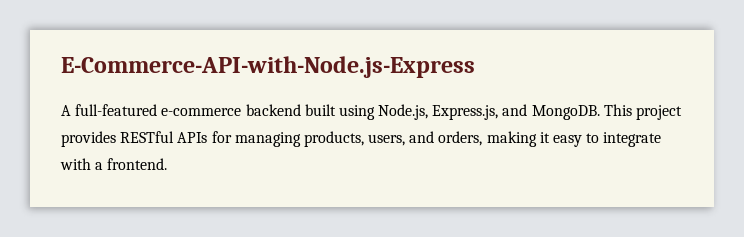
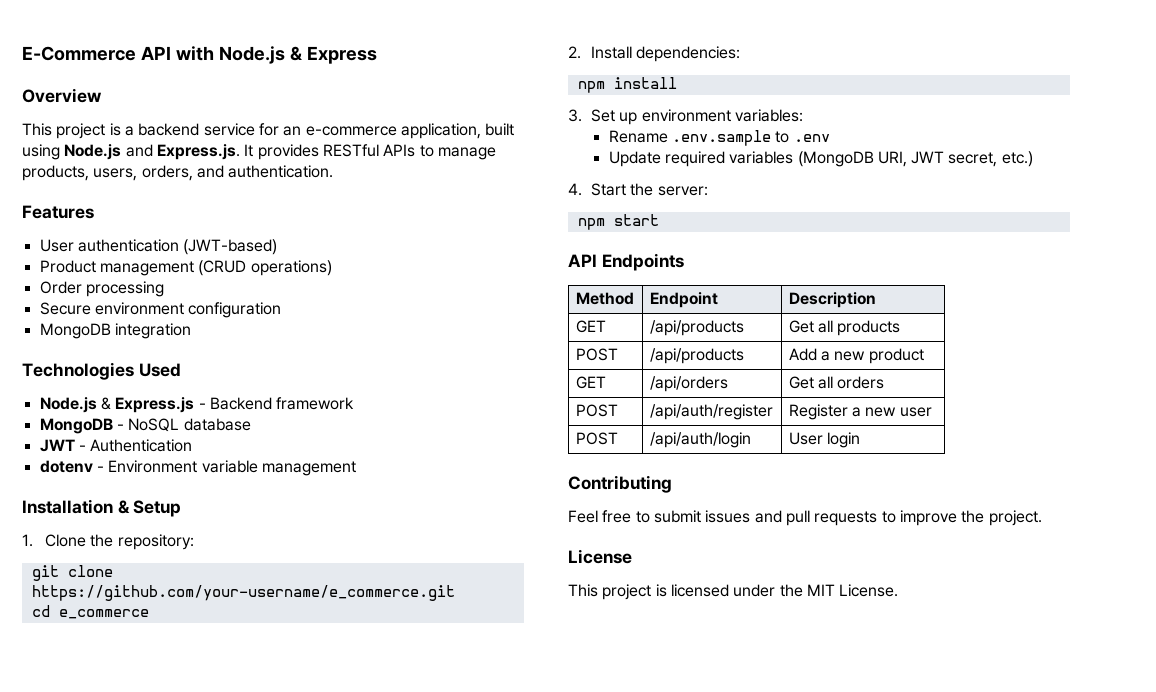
- E-Commerce-API-with-Node.js-Express
- A full-featured e-commerce backend built using Node.js, Express.js, and MongoDB. This project provides RESTful APIs for managing products, users, and orders, making it easy to integrate with a frontend.
+ E-Commerce API with Node.js & Express
+ Overview
+ This project is a backend service for an e-commerce application, built using Node.js and Express.js. It provides RESTful APIs to manage products, users, orders, and authentication.
+ Features
+ User authentication (JWT-based)
+ Product management (CRUD operations)
+ Order processing
+ Secure environment configuration
+ MongoDB integration
+ Technologies Used
+ Node.js & Express.js - Backend framework
+ MongoDB - NoSQL database
+ JWT - Authentication
+ dotenv - Environment variable management
+ Installation & Setup
+ 1. Clone the repository:
+ git clone https://github.com/your-username/e_commerce.git
+ cd e_commerce
+ 2. Install dependencies:
+ npm install
+ 3. Set up environment variables:
+ Rename .env.sample to .env
+ Update required variables (MongoDB URI, JWT secret, etc.)
+ 4. Start the server:
+ npm start
+ API Endpoints
+ Method | Endpoint | Description
+ GET | /api/products | Get all products
+ POST | /api/products | Add a new product
+ GET | /api/orders | Get all orders
+ POST | /api/auth/register | Register a new user
+ POST | /api/auth/login | User login
+ Contributing
+ Feel free to submit issues and pull requests to improve the project.
+ License
+ This project is licensed under the MIT License.

